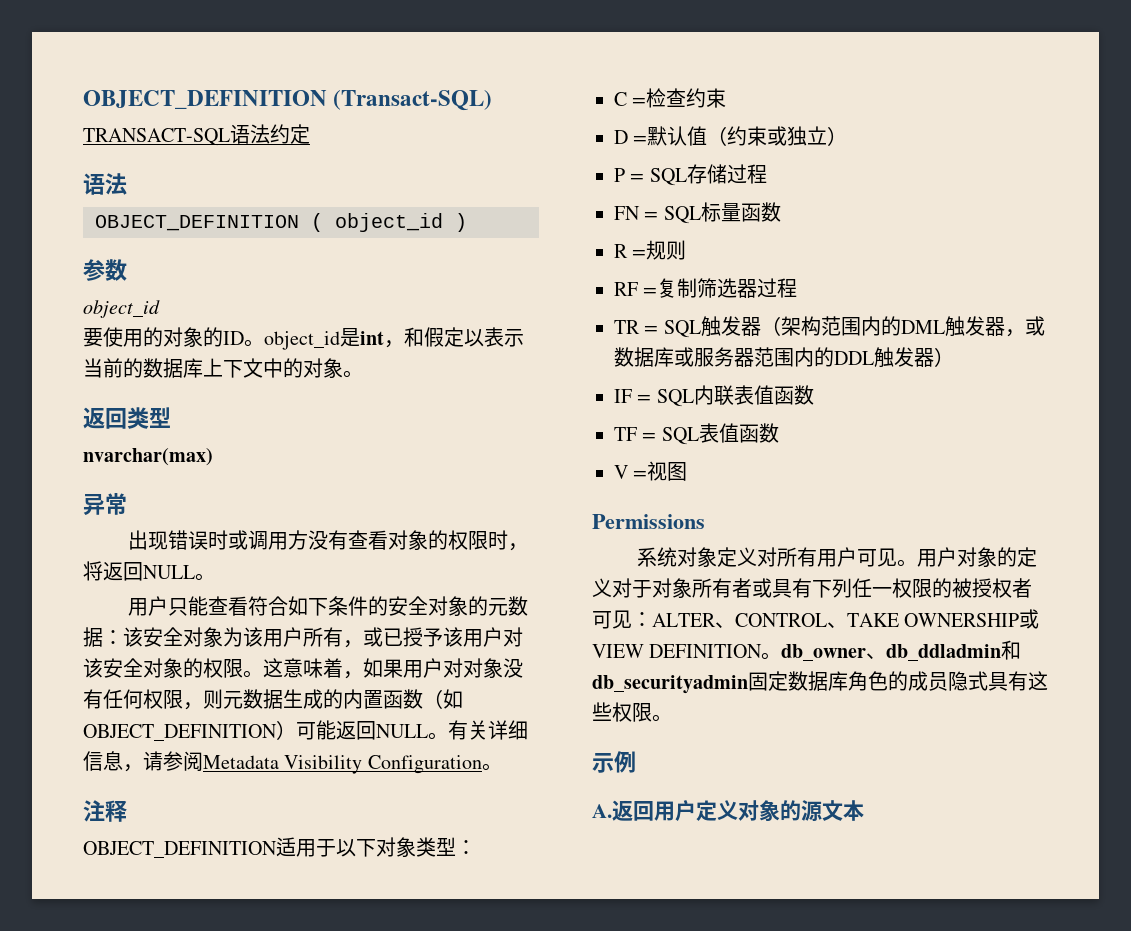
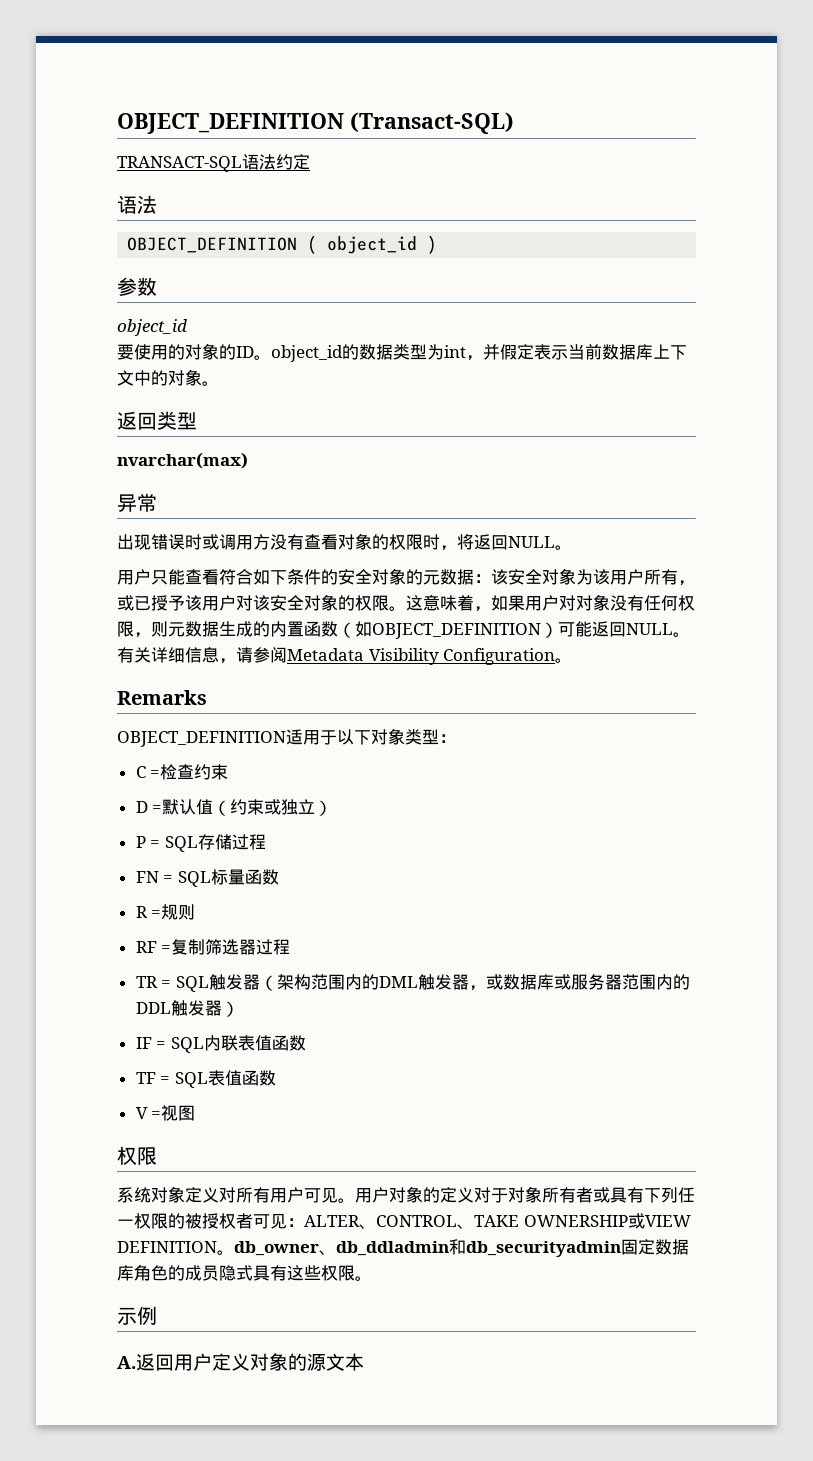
- 要使用的对象的ID。object_id是int，和假定以表示当前的数据库上下文中的对象。
+ 要使用的对象的ID。object_id的数据类型为int，并假定表示当前数据库上下文中的对象。
- 注释
+ Remarks
  V =视图
- Permissions
+ 权限

